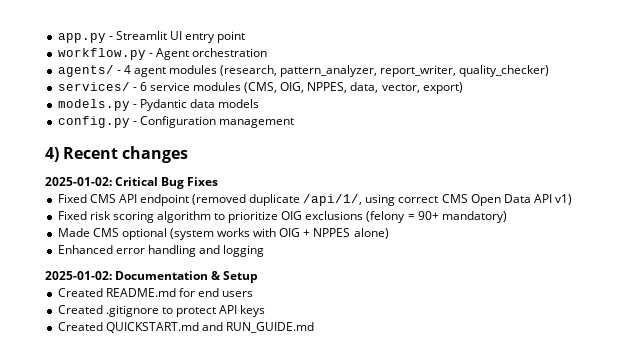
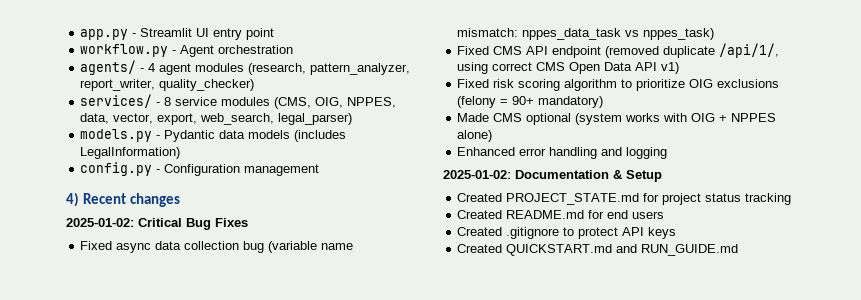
- services/ - 6 service modules (CMS, OIG, NPPES, data, vector, export)
+ services/ - 8 service modules (CMS, OIG, NPPES, data, vector, export, web_search, legal_parser)
- models.py - Pydantic data models
+ models.py - Pydantic data models (includes LegalInformation)
+ Fixed async data collection bug (variable name mismatch: nppes_data_task vs nppes_task)
+ Created PROJECT_STATE.md for project status tracking

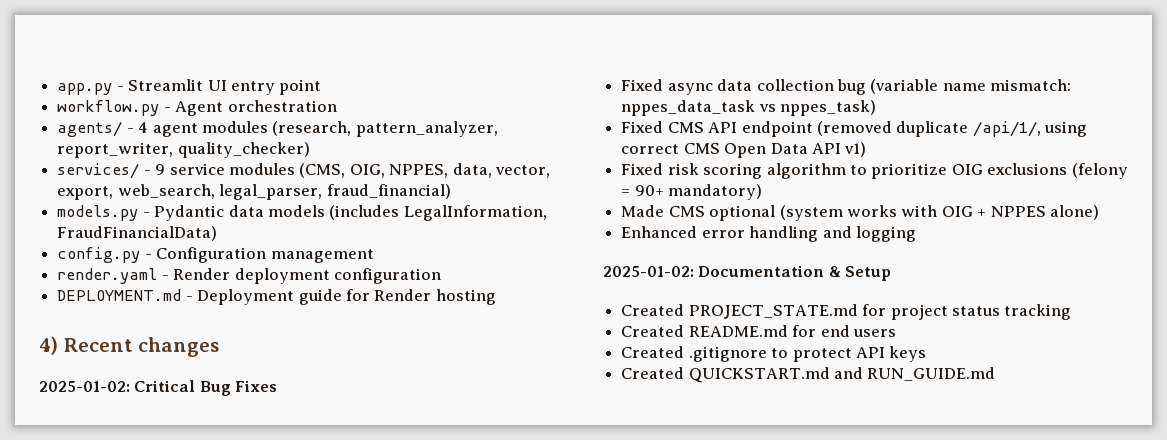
- services/ - 8 service modules (CMS, OIG, NPPES, data, vector, export, web_search, legal_parser)
+ services/ - 9 service modules (CMS, OIG, NPPES, data, vector, export, web_search, legal_parser, fraud_financial)
- models.py - Pydantic data models (includes LegalInformation)
+ models.py - Pydantic data models (includes LegalInformation, FraudFinancialData)
+ render.yaml - Render deployment configuration
+ DEPLOYMENT.md - Deployment guide for Render hosting

